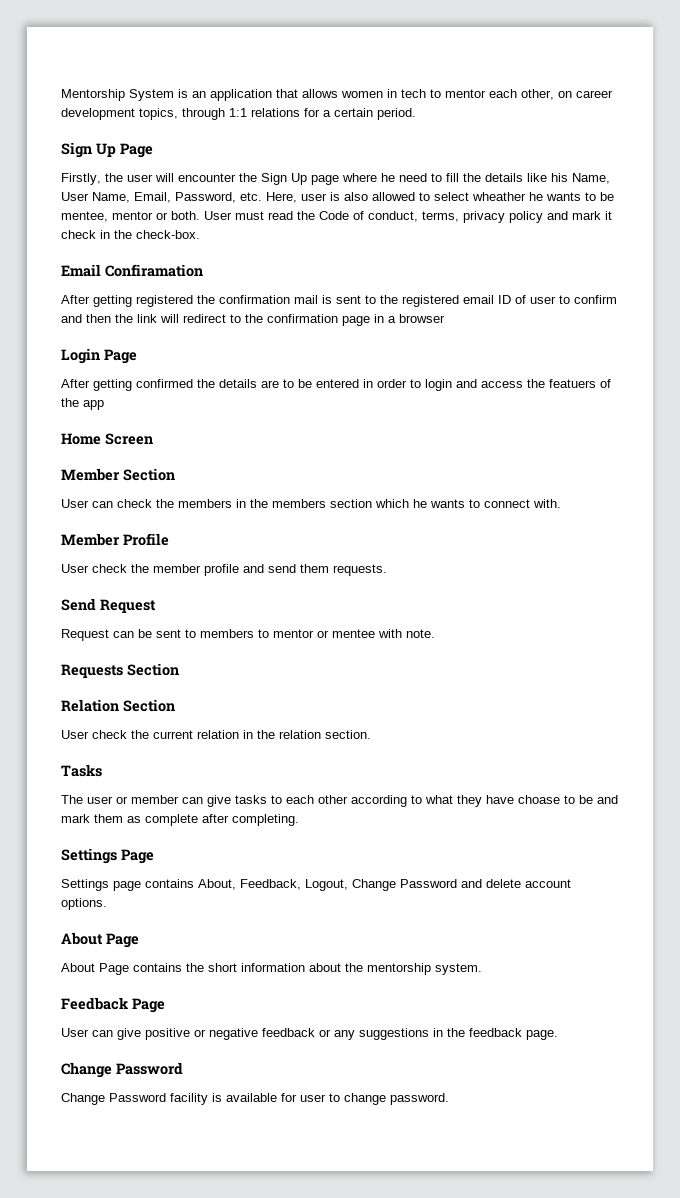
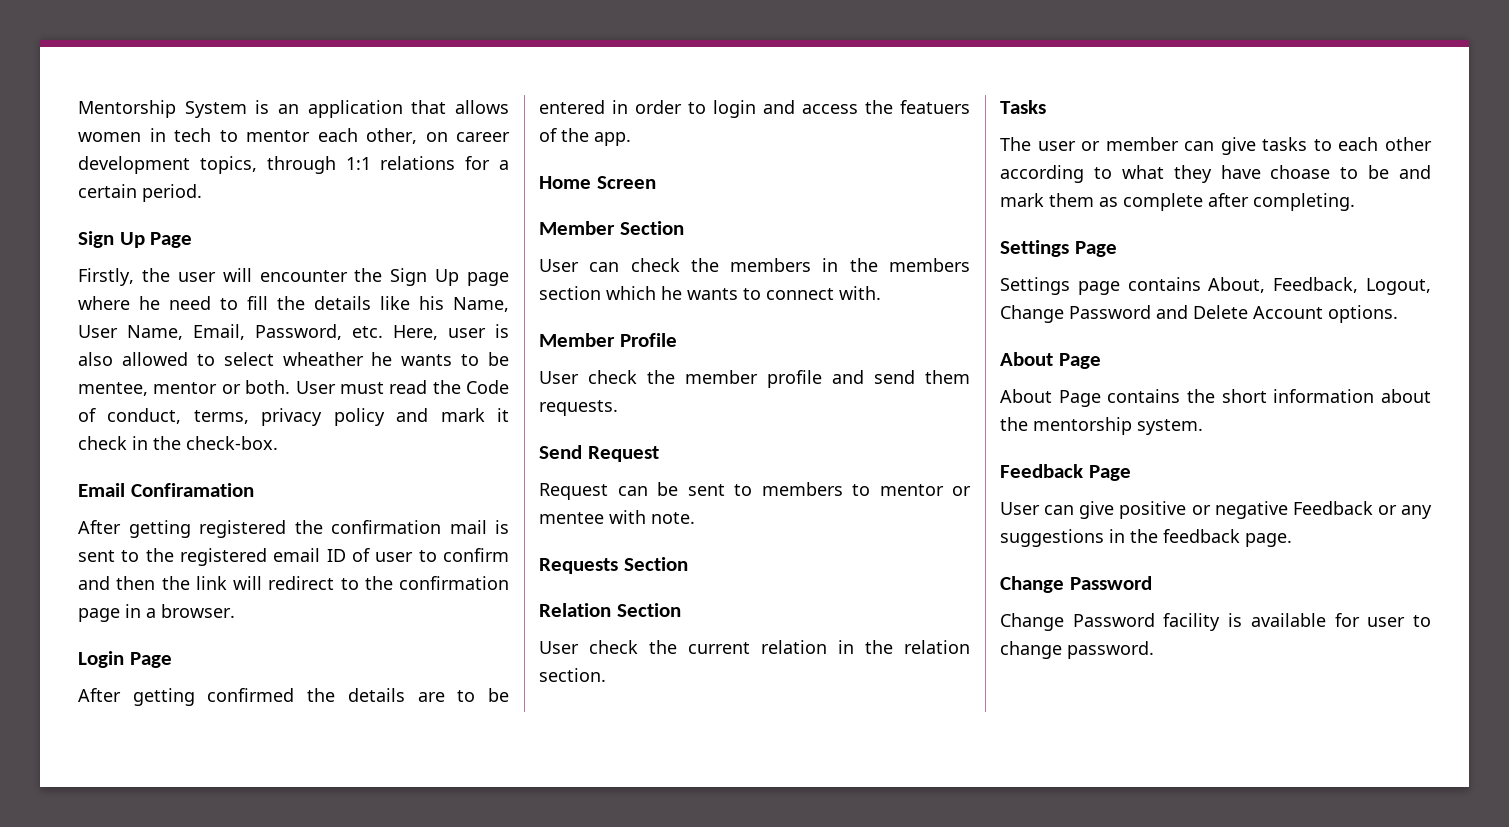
- After getting registered the confirmation mail is sent to the registered email ID of user to confirm and then the link will redirect to the confirmation page in a browser
+ After getting registered the confirmation mail is sent to the registered email ID of user to confirm and then the link will redirect to the confirmation page in a browser.
- After getting confirmed the details are to be entered in order to login and access the featuers of the app
+ After getting confirmed the details are to be entered in order to login and access the featuers of the app.
- Settings page contains About, Feedback, Logout, Change Password and delete account options.
+ Settings page contains About, Feedback, Logout, Change Password and Delete Account options.
- User can give positive or negative feedback or any suggestions in the feedback page.
+ User can give positive or negative Feedback or any suggestions in the feedback page.

